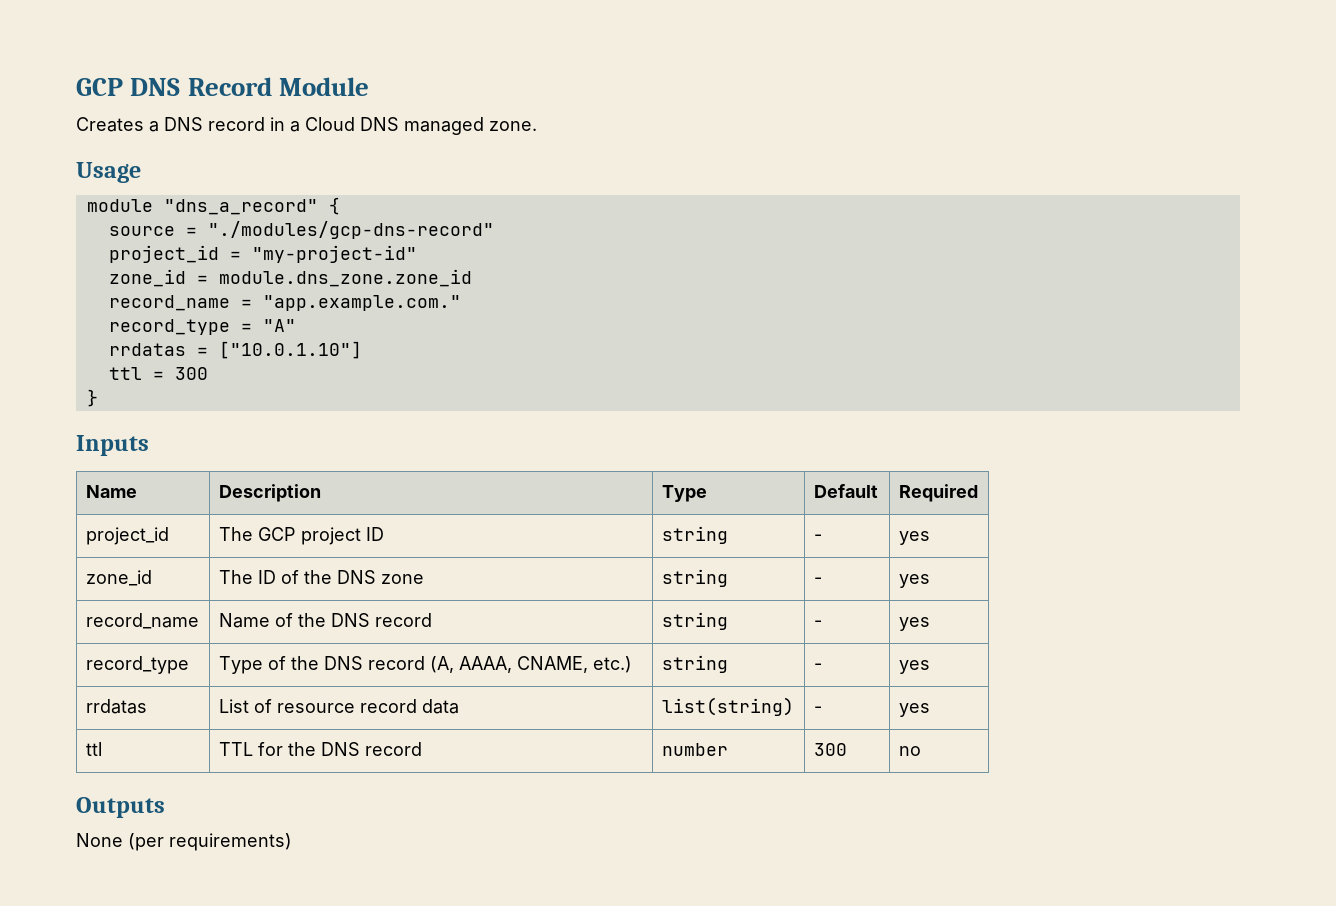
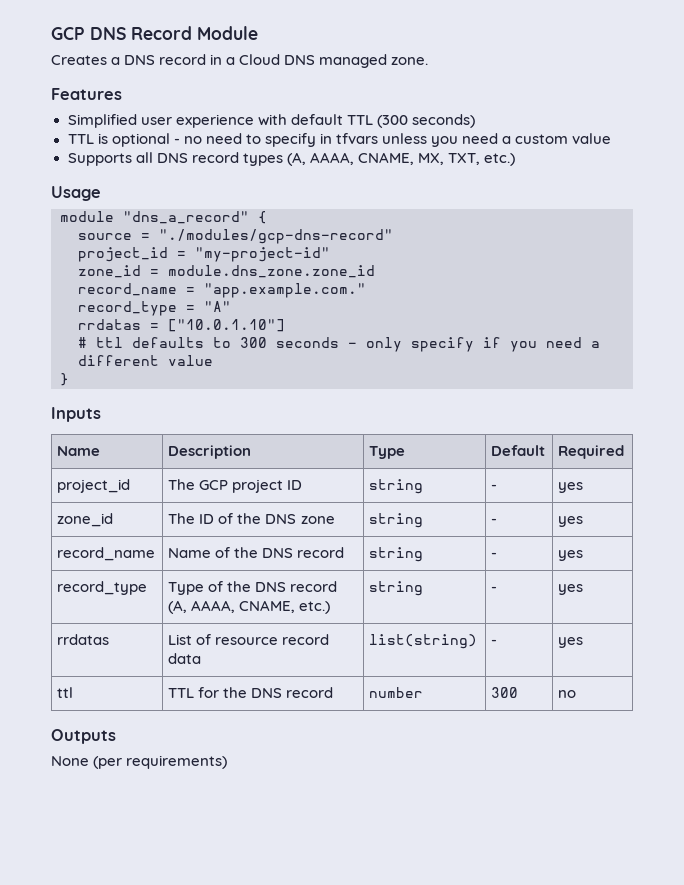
+ Features
+ Simplified user experience with default TTL (300 seconds)
+ TTL is optional - no need to specify in tfvars unless you need a custom value
+ Supports all DNS record types (A, AAAA, CNAME, MX, TXT, etc.)
- ttl = 300
+ # ttl defaults to 300 seconds - only specify if you need a different value

